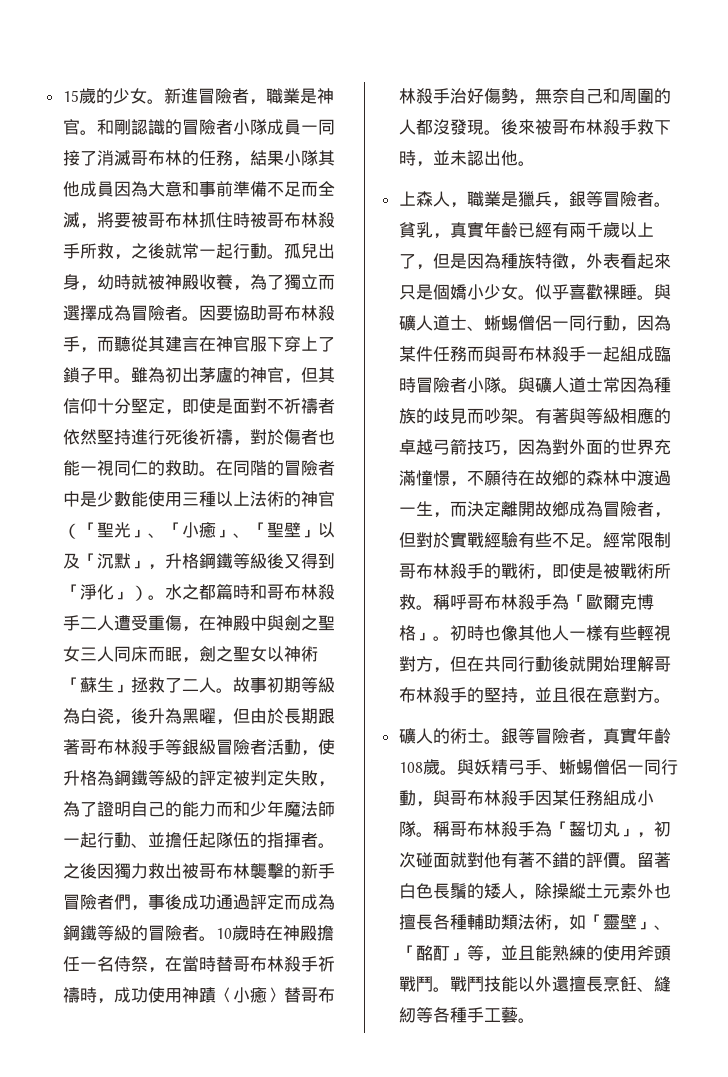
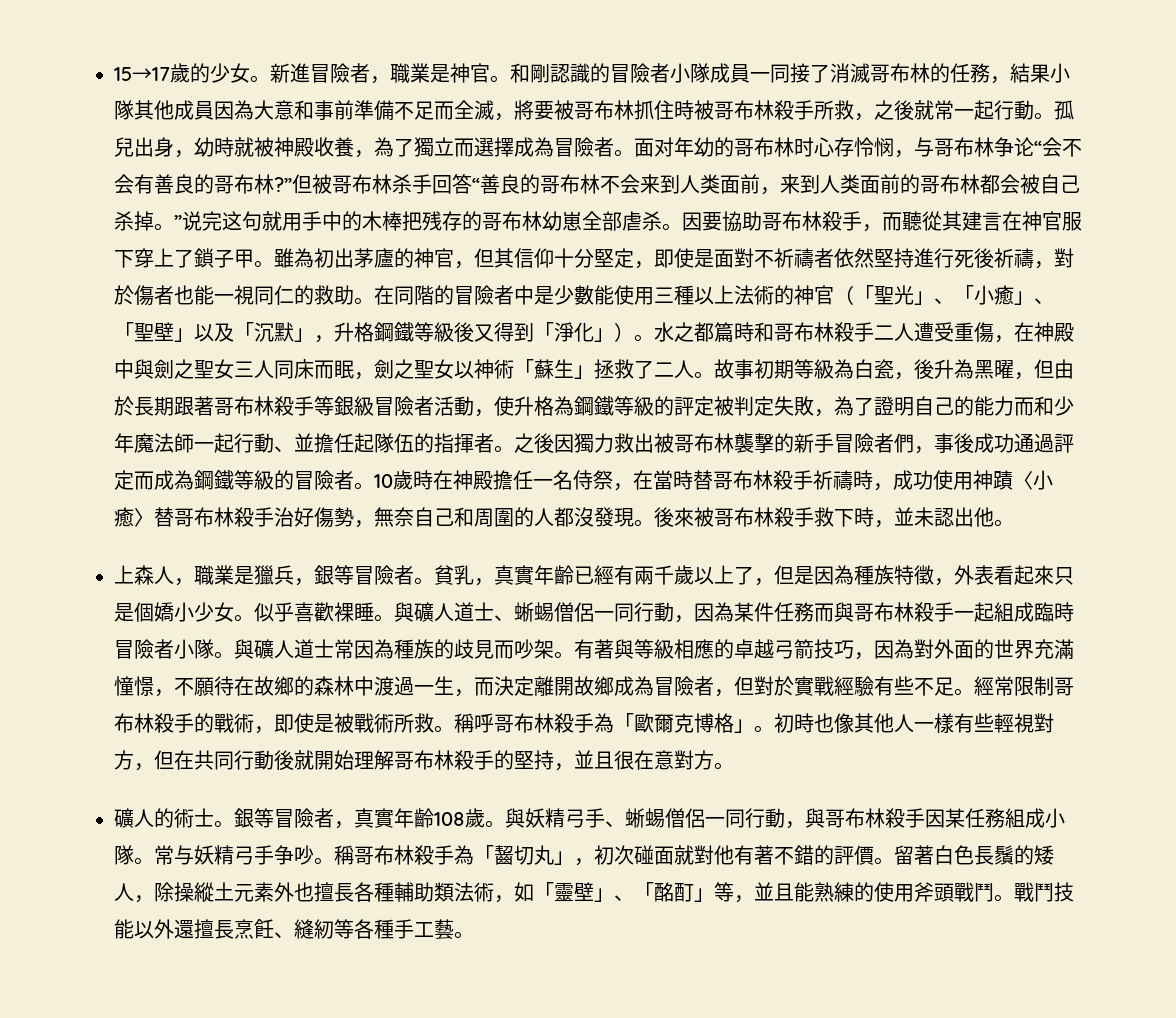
- 15歲的少女。
+ 15→17歲的少女。
+ 面对年幼的哥布林时心存怜悯，与哥布林争论“会不会有善良的哥布林?”但被哥布林杀手回答“善良的哥布林不会来到人类面前，来到人类面前的哥布林都会被自己杀掉。”说完这句就用手中的木棒把残存的哥布林幼崽全部虐杀。
+ 常与妖精弓手争吵。

